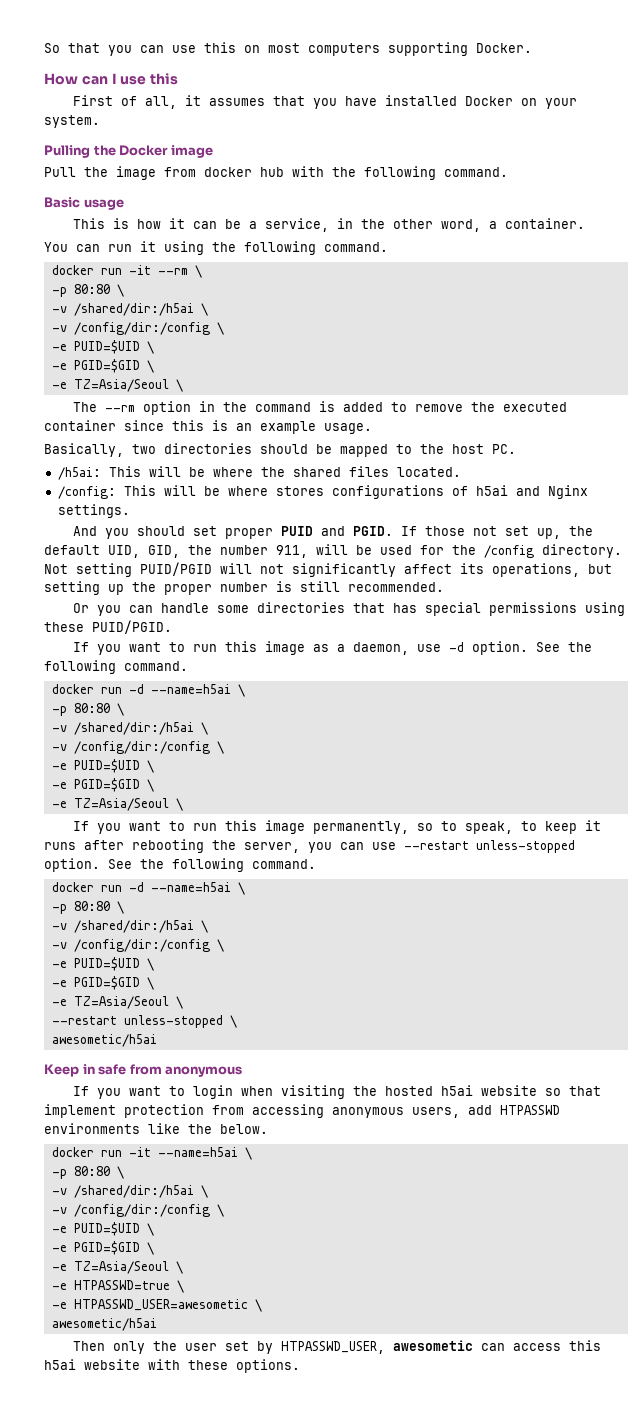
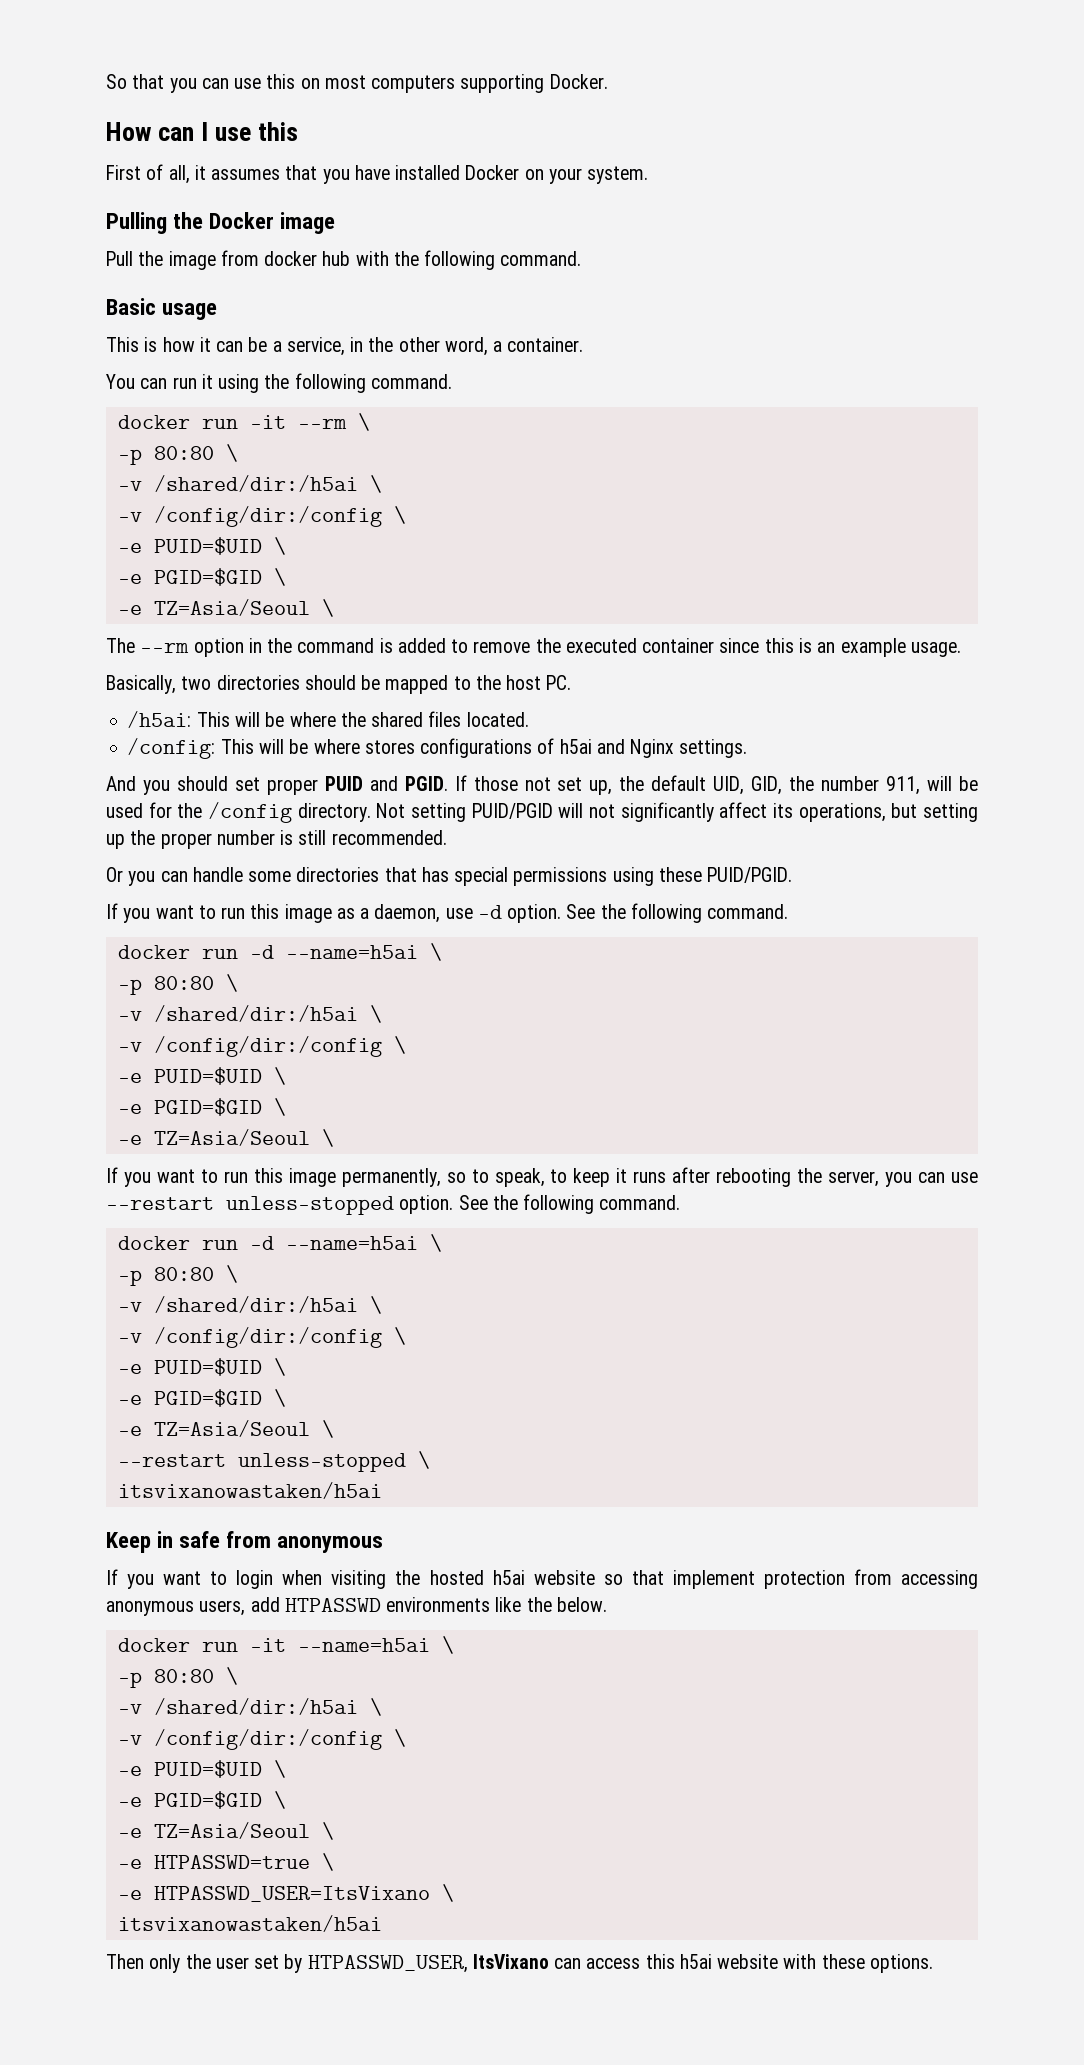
  --restart unless-stopped \
- awesometic/h5ai
+ itsvixanowastaken/h5ai
- -e HTPASSWD_USER=awesometic \
- awesometic/h5ai
+ -e HTPASSWD_USER=ItsVixano \
+ itsvixanowastaken/h5ai
- Then only the user set by HTPASSWD_USER, awesometic can access this h5ai website with these options.
+ Then only the user set by HTPASSWD_USER, ItsVixano can access this h5ai website with these options.

